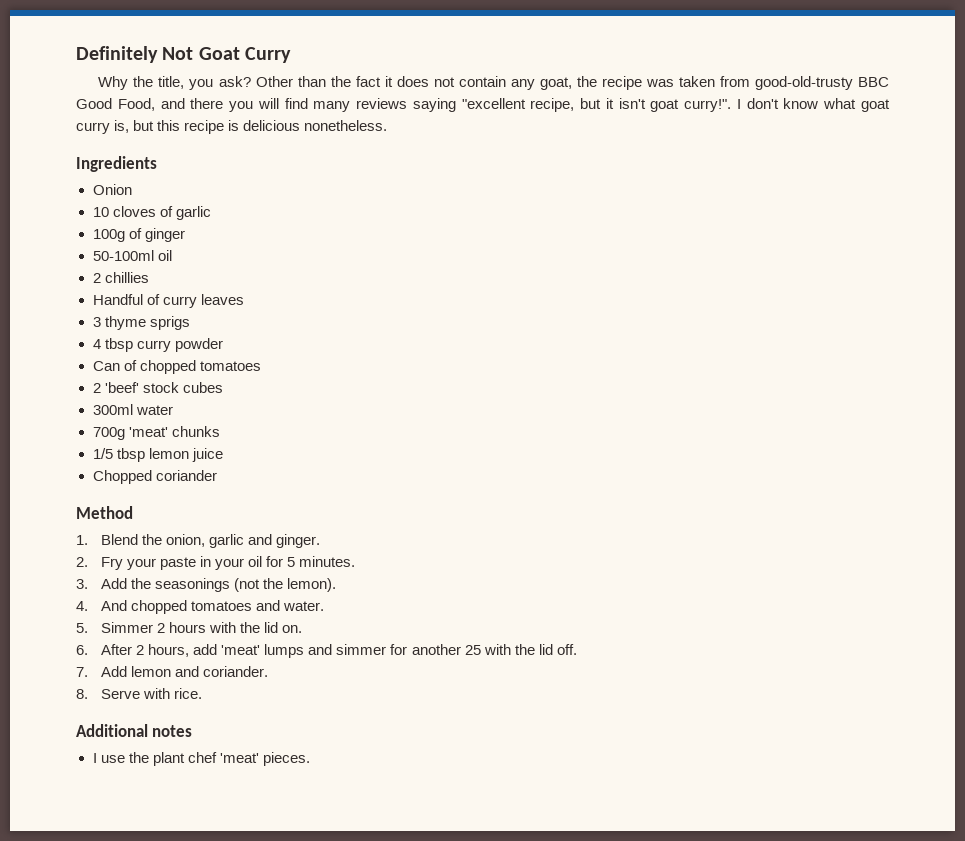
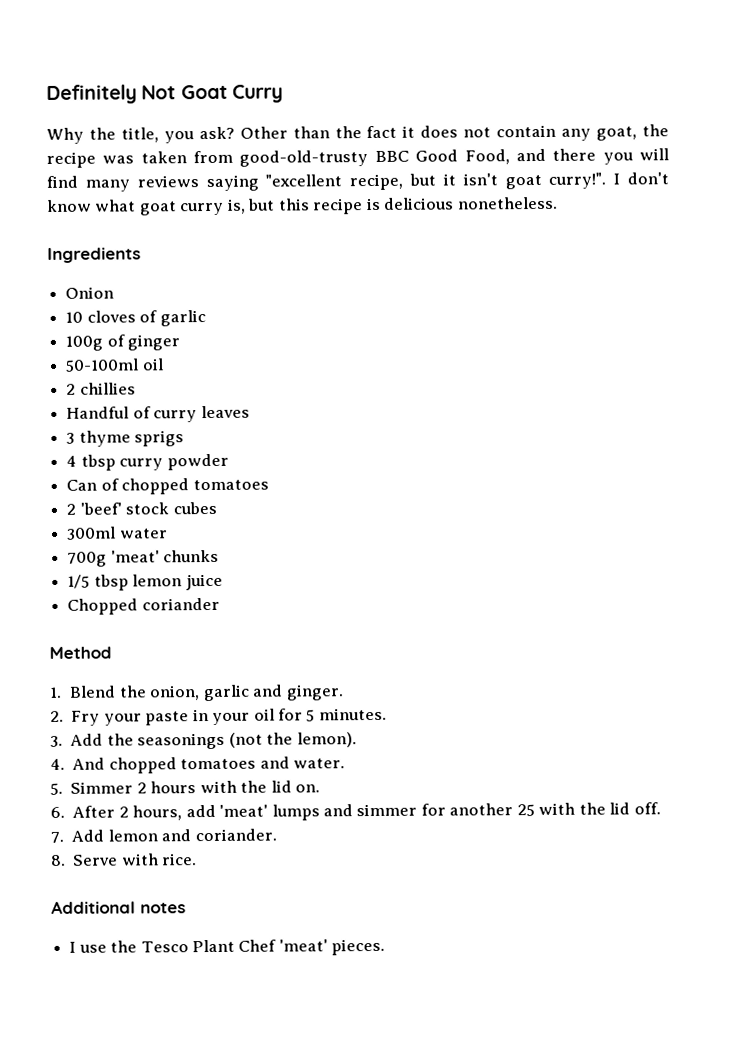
- I use the plant chef 'meat' pieces.
+ I use the Tesco Plant Chef 'meat' pieces.

